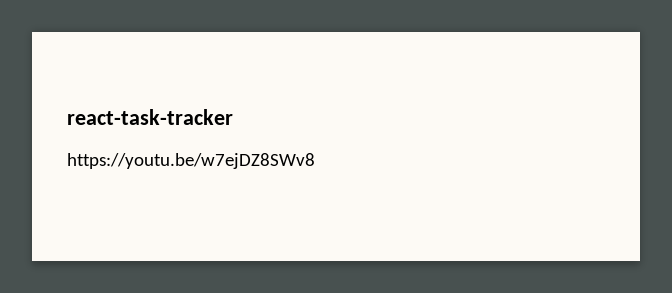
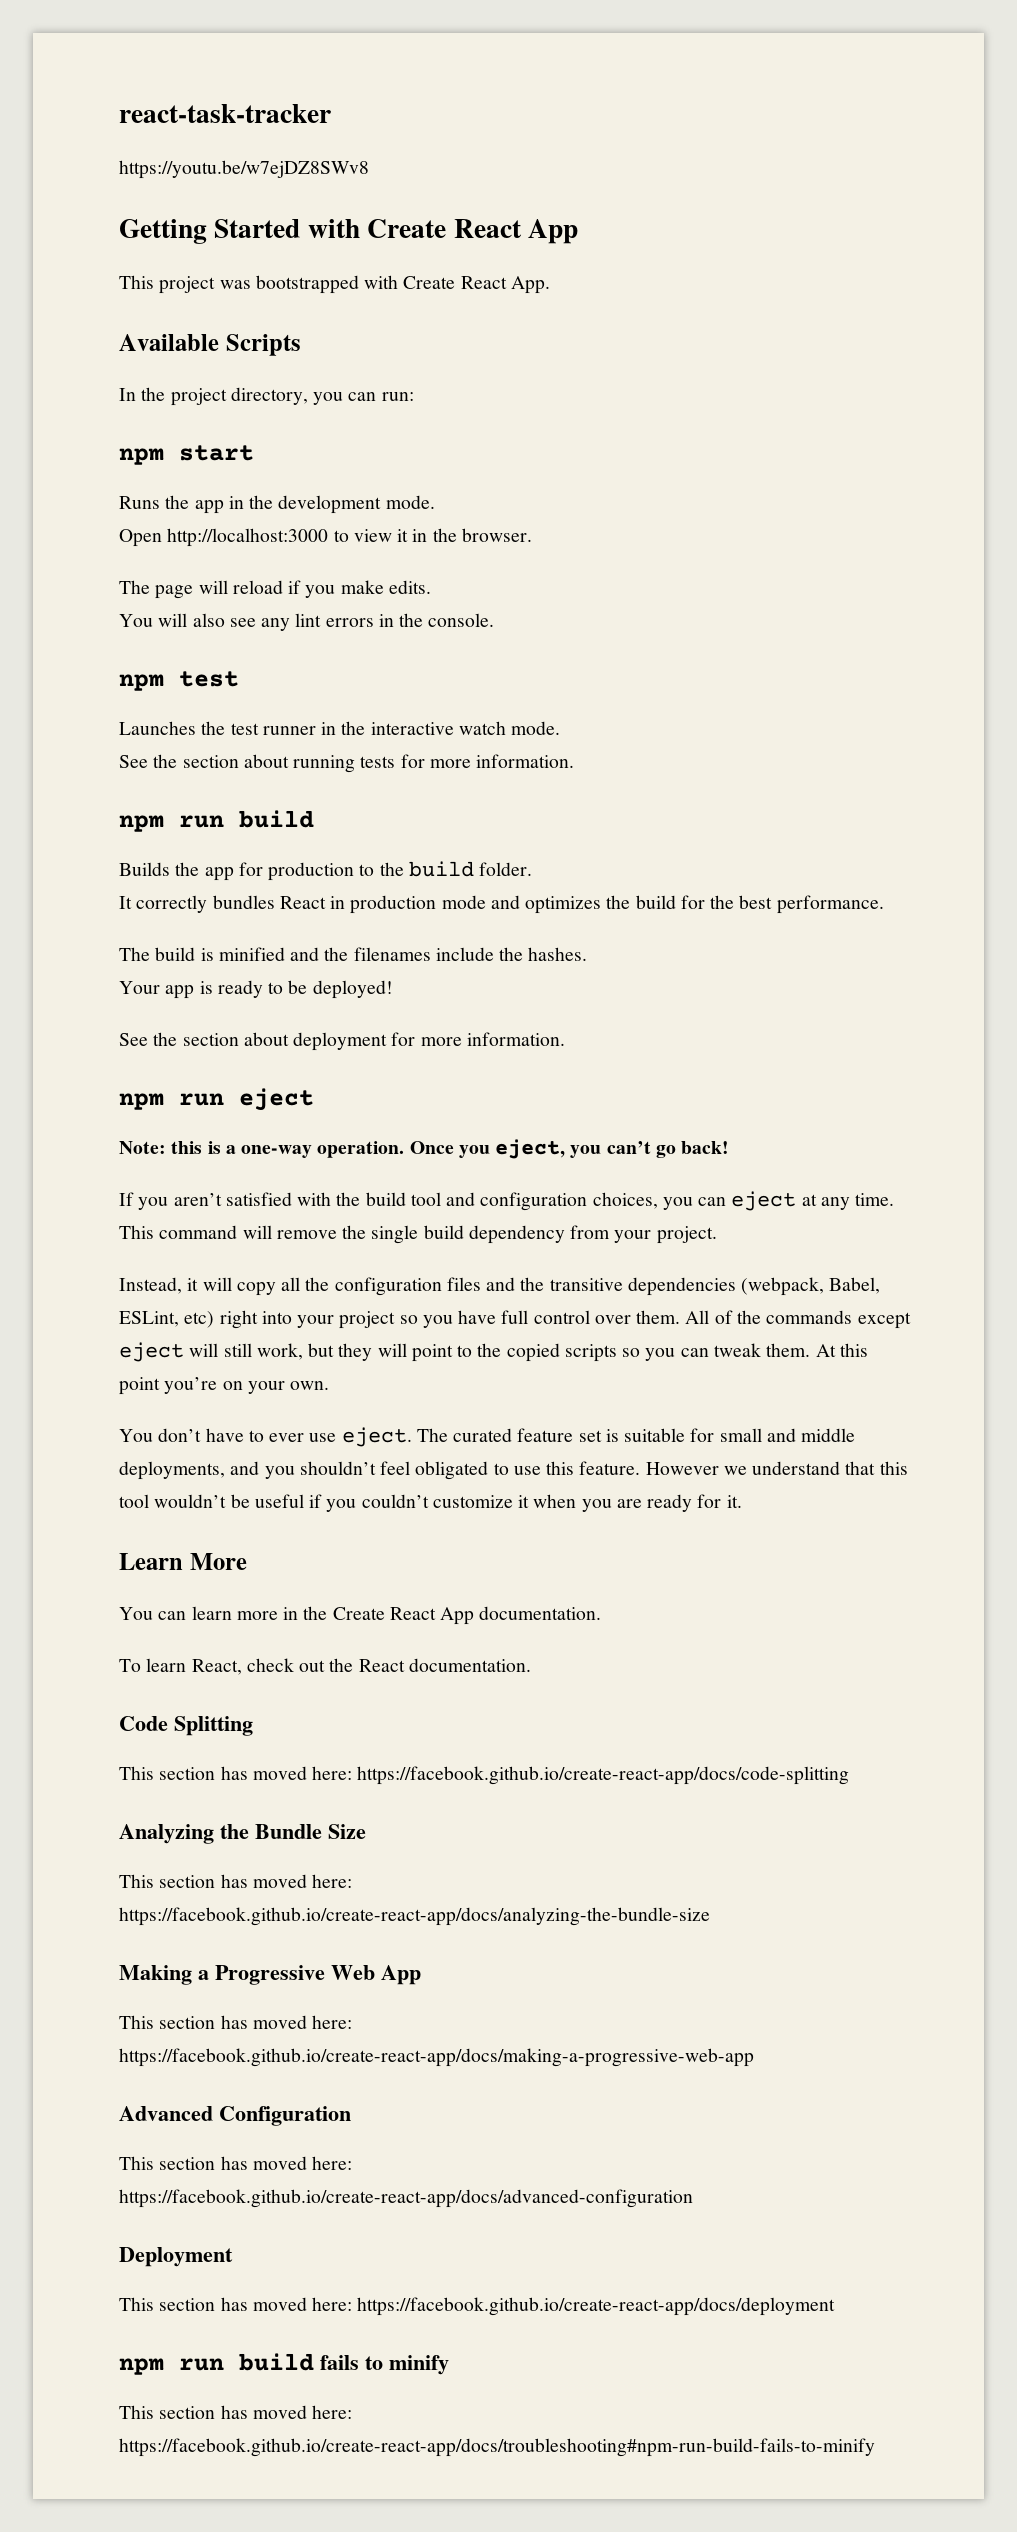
+ Getting Started with Create React App
+ This project was bootstrapped with Create React App.
+ Available Scripts
+ In the project directory, you can run:
+ npm start
+ Runs the app in the development mode.
+ Open http://localhost:3000 to view it in the browser.
+ The page will reload if you make edits.
+ You will also see any lint errors in the console.
+ npm test
+ Launches the test runner in the interactive watch mode.
+ See the section about running tests for more information.
+ npm run build
+ Builds the app for production to the build folder.
+ It correctly bundles React in production mode and optimizes the build for the best performance.
+ The build is minified and the filenames include the hashes.
+ Your app is ready to be deployed!
+ See the section about deployment for more information.
+ npm run eject
+ Note: this is a one-way operation. Once you eject, you can’t go back!
+ If you aren’t satisfied with the build tool and configuration choices, you can eject at any time. This command will remove the single build dependency from your project.
+ Instead, it will copy all the configuration files and the transitive dependencies (webpack, Babel, ESLint, etc) right into your project so you have full control over them. All of the commands except eject will still work, but they will point to the copied scripts so you can tweak them. At this point you’re on your own.
+ You don’t have to ever use eject. The curated feature set is suitable for small and middle deployments, and you shouldn’t feel obligated to use this feature. However we understand that this tool wouldn’t be useful if you couldn’t customize it when you are ready for it.
+ Learn More
+ You can learn more in the Create React App documentation.
+ To learn React, check out the React documentation.
+ Code Splitting
+ This section has moved here: https://facebook.github.io/create-react-app/docs/code-splitting
+ Analyzing the Bundle Size
+ This section has moved here: https://facebook.github.io/create-react-app/docs/analyzing-the-bundle-size
+ Making a Progressive Web App
+ This section has moved here: https://facebook.github.io/create-react-app/docs/making-a-progressive-web-app
+ Advanced Configuration
+ This section has moved here: https://facebook.github.io/create-react-app/docs/advanced-configuration
+ Deployment
+ This section has moved here: https://facebook.github.io/create-react-app/docs/deployment
+ npm run build fails to minify
+ This section has moved here: https://facebook.github.io/create-react-app/docs/troubleshooting#npm-run-build-fails-to-minify

